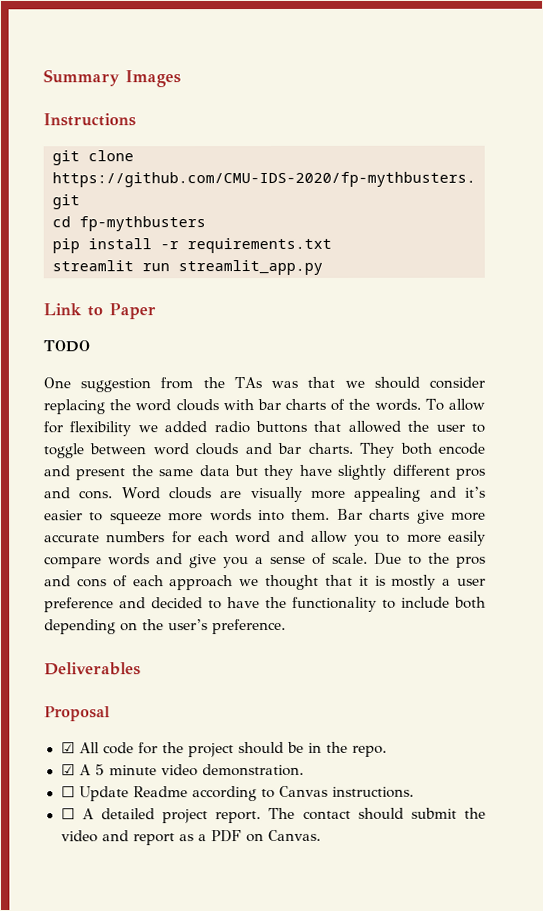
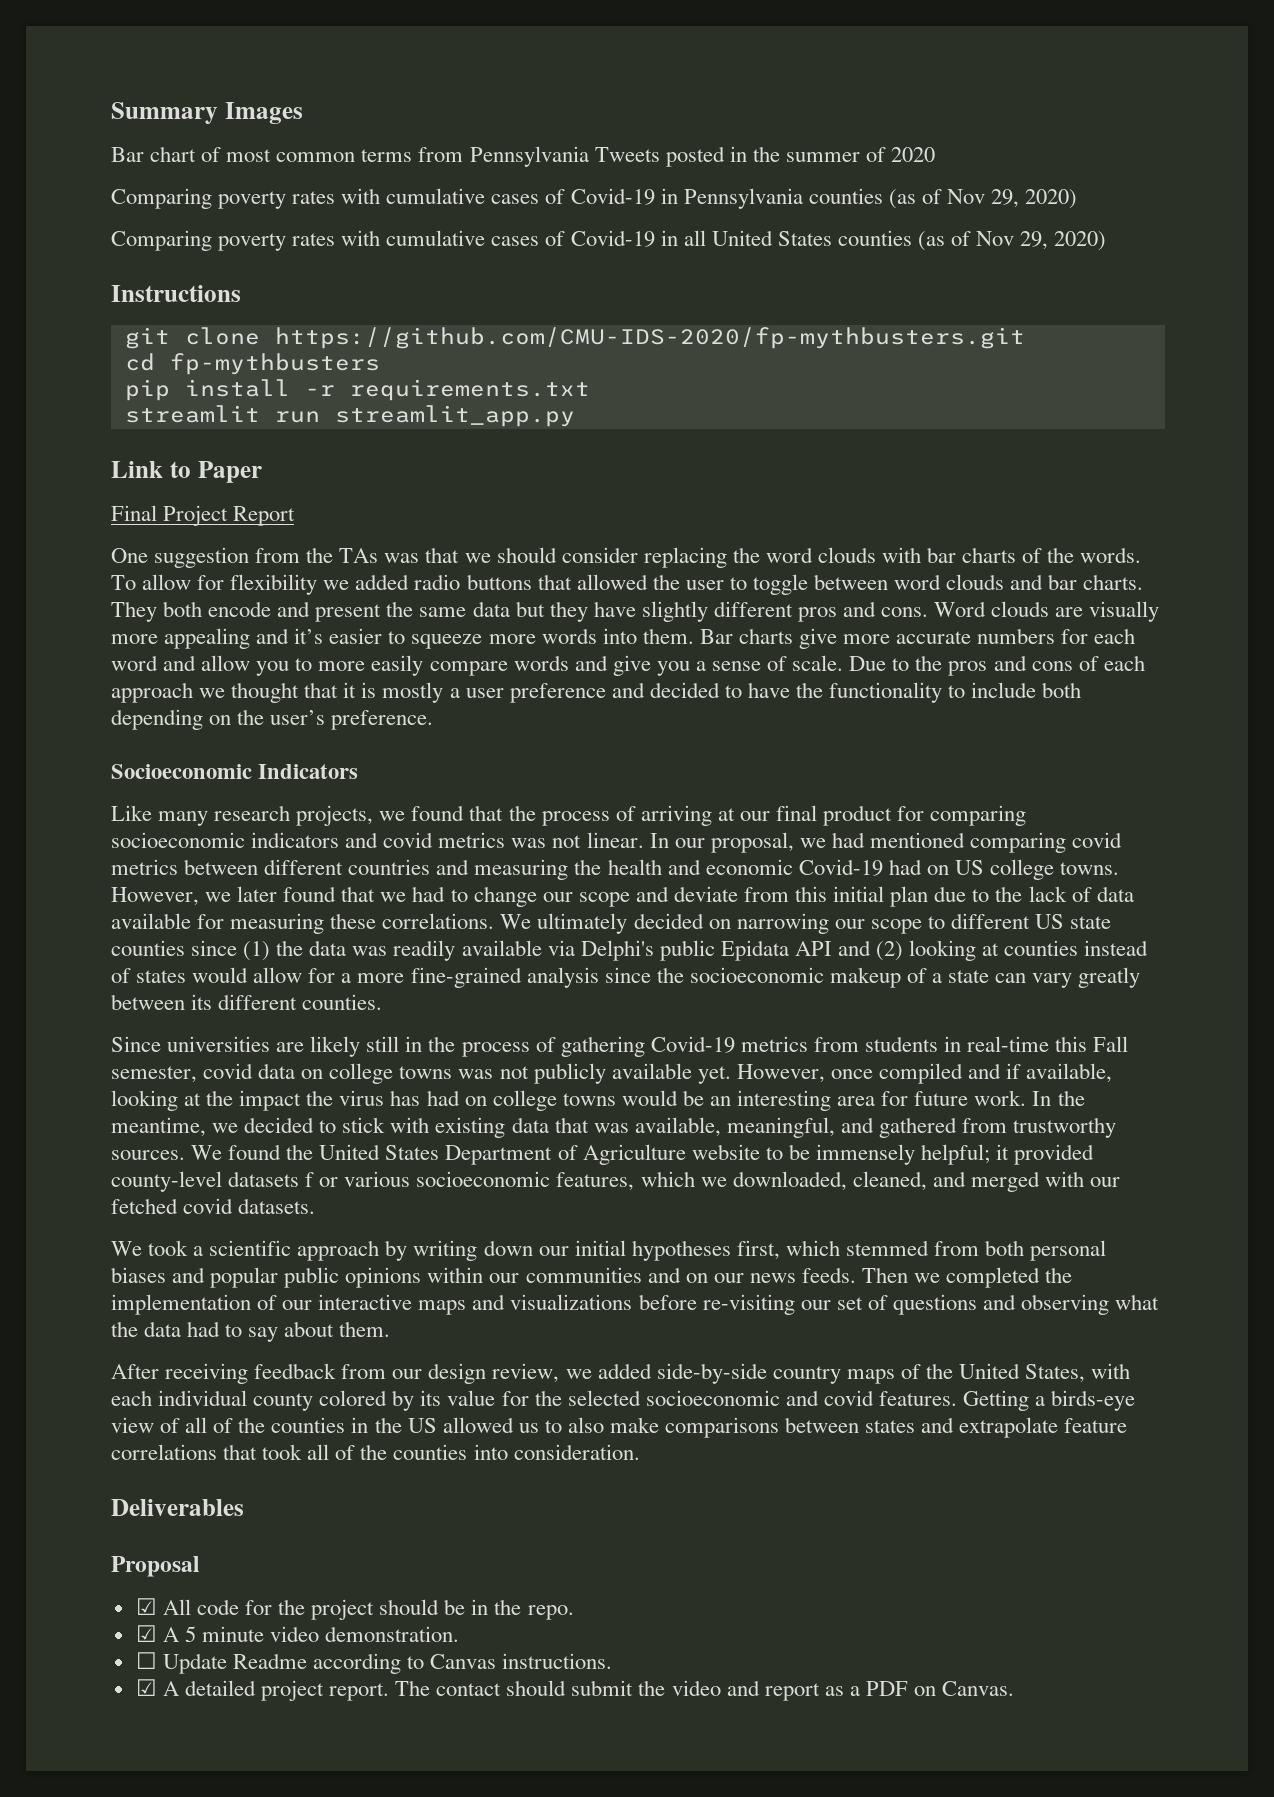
+ Bar chart of most common terms from Pennsylvania Tweets posted in the summer of 2020
+ Comparing poverty rates with cumulative cases of Covid-19 in Pennsylvania counties (as of Nov 29, 2020)
+ Comparing poverty rates with cumulative cases of Covid-19 in all United States counties (as of Nov 29, 2020)
- TODO
+ Final Project Report
+ Socioeconomic Indicators
+ Like many research projects, we found that the process of arriving at our final product for comparing socioeconomic indicators and covid metrics was not linear. In our proposal, we had mentioned comparing covid metrics between different countries and measuring the health and economic Covid-19 had on US college towns. However, we later found that we had to change our scope and deviate from this initial plan due to the lack of data available for measuring these correlations. We ultimately decided on narrowing our scope to different US state counties since (1) the data was readily available via Delphi's public Epidata API and (2) looking at counties instead of states would allow for a more fine-grained analysis since the socioeconomic makeup of a state can vary greatly between its different counties.
+ Since universities are likely still in the process of gathering Covid-19 metrics from students in real-time this Fall semester, covid data on college towns was not publicly available yet. However, once compiled and if available, looking at the impact the virus has had on college towns would be an interesting area for future work. In the meantime, we decided to stick with existing data that was available, meaningful, and gathered from trustworthy sources. We found the United States Department of Agriculture website to be immensely helpful; it provided county-level datasets f or various socioeconomic features, which we downloaded, cleaned, and merged with our fetched covid datasets.
+ We took a scientific approach by writing down our initial hypotheses first, which stemmed from both personal biases and popular public opinions within our communities and on our news feeds. Then we completed the implementation of our interactive maps and visualizations before re-visiting our set of questions and observing what the data had to say about them.
+ After receiving feedback from our design review, we added side-by-side country maps of the United States, with each individual county colored by its value for the selected socioeconomic and covid features. Getting a birds-eye view of all of the counties in the US allowed us to also make comparisons between states and extrapolate feature correlations that took all of the counties into consideration.
- ☐ A detailed project report.
+ ☑ A detailed project report.

